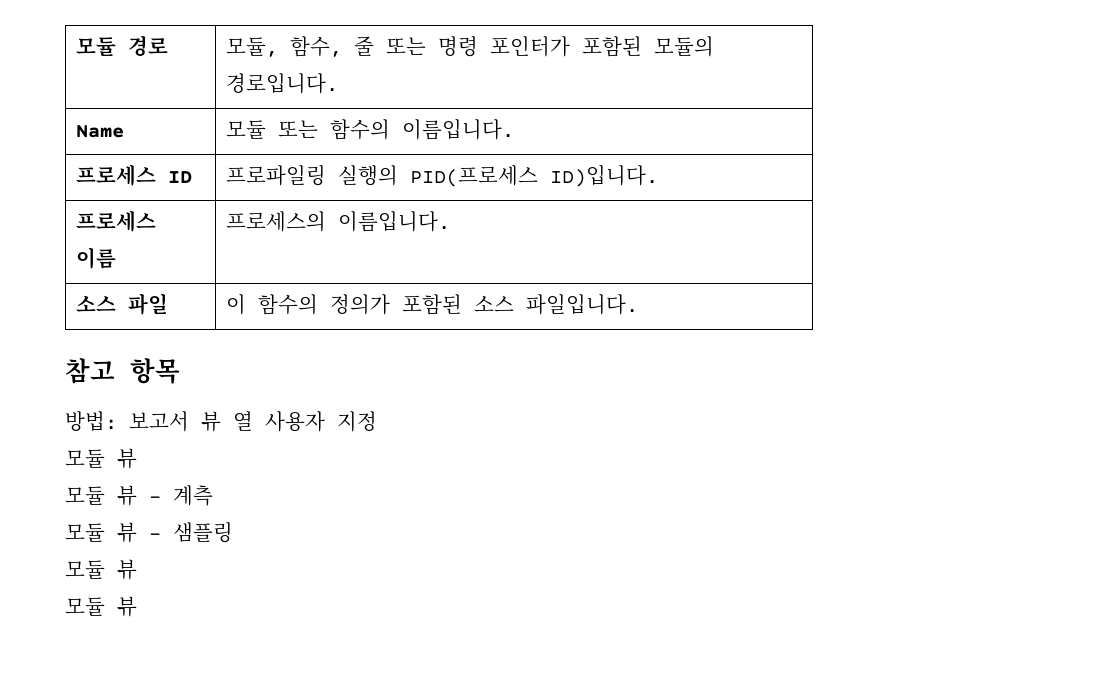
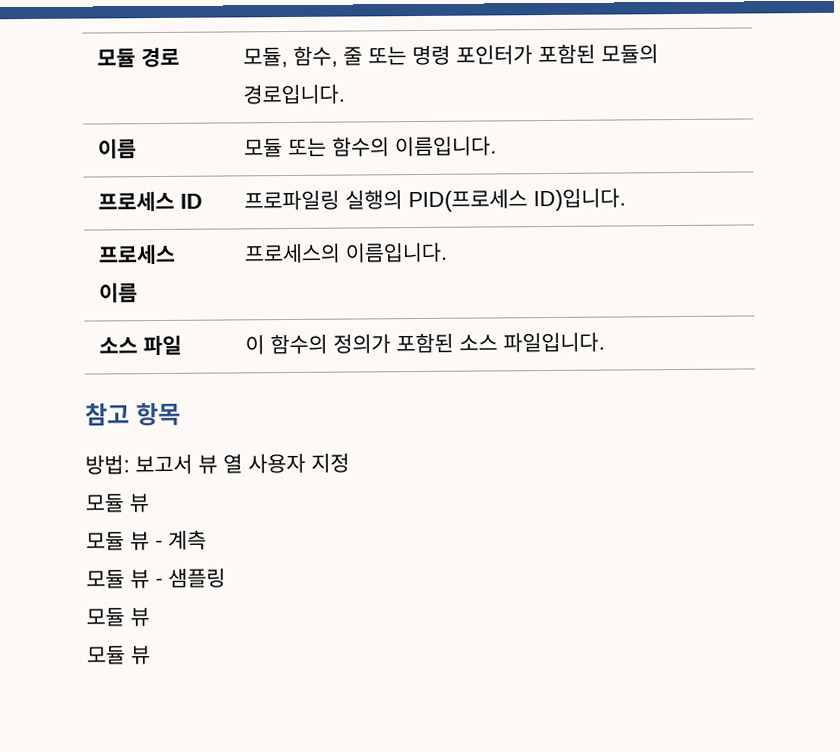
- Name | 모듈 또는 함수의 이름입니다.
+ 이름 | 모듈 또는 함수의 이름입니다.

